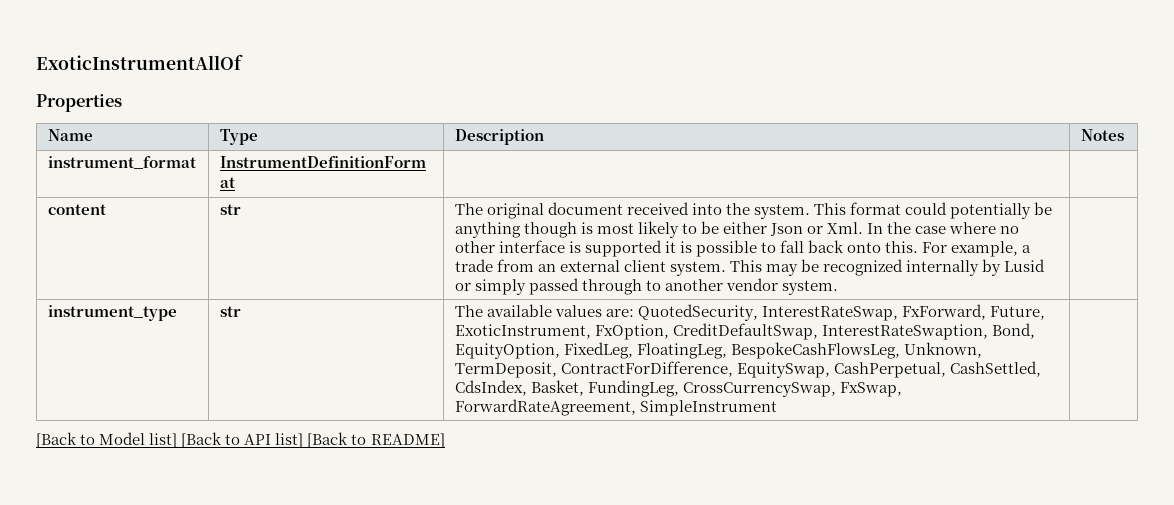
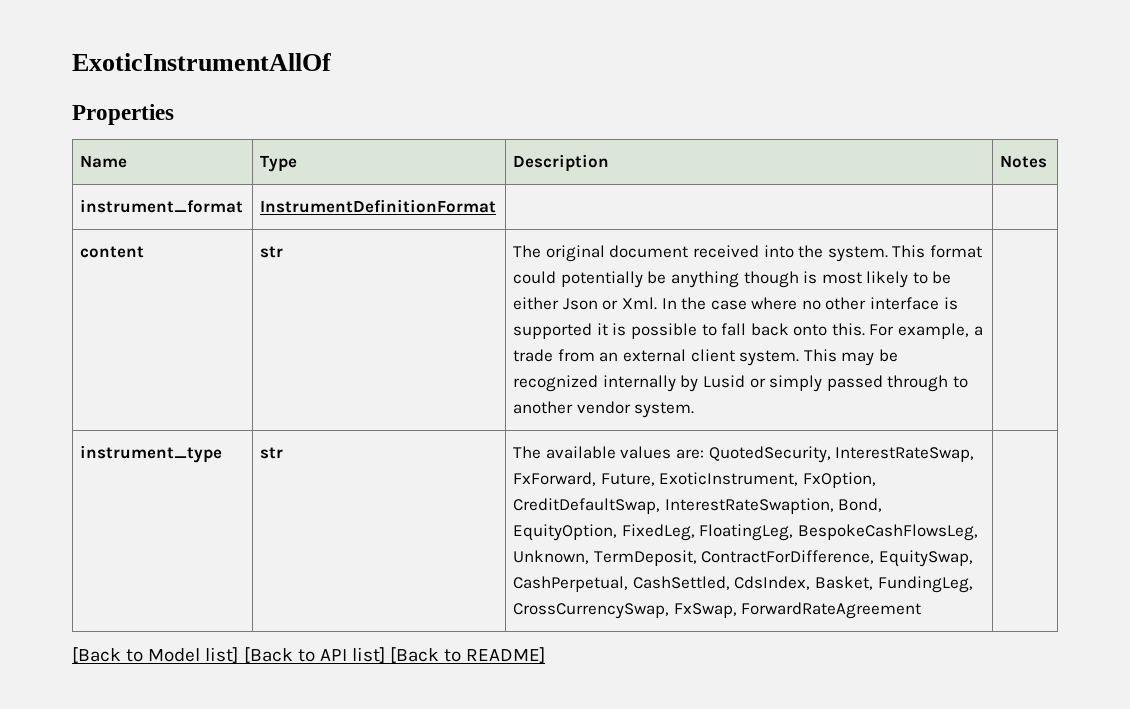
- instrument_type | str | The available values are: QuotedSecurity, InterestRateSwap, FxForward, Future, ExoticInstrument, FxOption, CreditDefaultSwap, InterestRateSwaption, Bond, EquityOption, FixedLeg, FloatingLeg, BespokeCashFlowsLeg, Unknown, TermDeposit, ContractForDifference, EquitySwap, CashPerpetual, CashSettled, CdsIndex, Basket, FundingLeg, CrossCurrencySwap, FxSwap, ForwardRateAgreement, SimpleInstrument |
+ instrument_type | str | The available values are: QuotedSecurity, InterestRateSwap, FxForward, Future, ExoticInstrument, FxOption, CreditDefaultSwap, InterestRateSwaption, Bond, EquityOption, FixedLeg, FloatingLeg, BespokeCashFlowsLeg, Unknown, TermDeposit, ContractForDifference, EquitySwap, CashPerpetual, CashSettled, CdsIndex, Basket, FundingLeg, CrossCurrencySwap, FxSwap, ForwardRateAgreement |

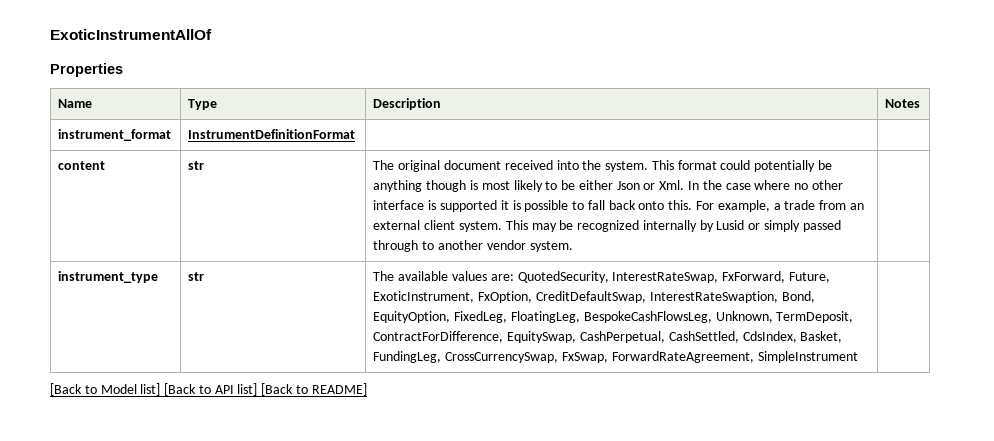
- instrument_type | str | The available values are: QuotedSecurity, InterestRateSwap, FxForward, Future, ExoticInstrument, FxOption, CreditDefaultSwap, InterestRateSwaption, Bond, EquityOption, FixedLeg, FloatingLeg, BespokeCashFlowsLeg, Unknown, TermDeposit, ContractForDifference, EquitySwap, CashPerpetual, CashSettled, CdsIndex, Basket, FundingLeg, CrossCurrencySwap, FxSwap, ForwardRateAgreement |
+ instrument_type | str | The available values are: QuotedSecurity, InterestRateSwap, FxForward, Future, ExoticInstrument, FxOption, CreditDefaultSwap, InterestRateSwaption, Bond, EquityOption, FixedLeg, FloatingLeg, BespokeCashFlowsLeg, Unknown, TermDeposit, ContractForDifference, EquitySwap, CashPerpetual, CashSettled, CdsIndex, Basket, FundingLeg, CrossCurrencySwap, FxSwap, ForwardRateAgreement, SimpleInstrument |

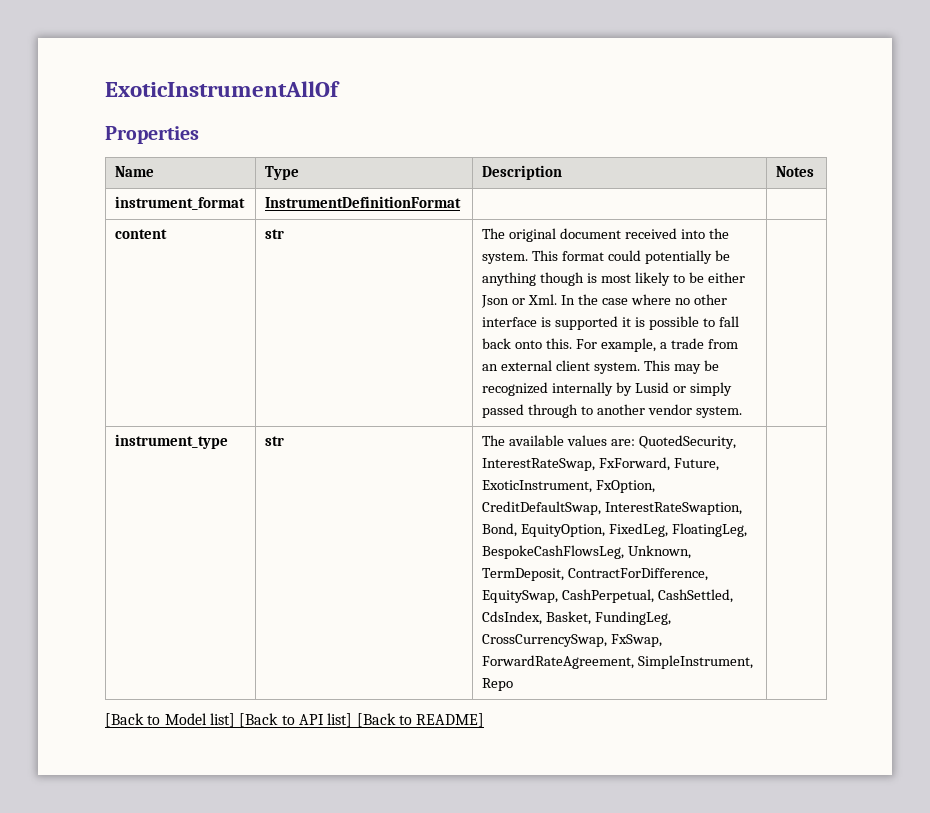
- instrument_type | str | The available values are: QuotedSecurity, InterestRateSwap, FxForward, Future, ExoticInstrument, FxOption, CreditDefaultSwap, InterestRateSwaption, Bond, EquityOption, FixedLeg, FloatingLeg, BespokeCashFlowsLeg, Unknown, TermDeposit, ContractForDifference, EquitySwap, CashPerpetual, CashSettled, CdsIndex, Basket, FundingLeg, CrossCurrencySwap, FxSwap, ForwardRateAgreement, SimpleInstrument |
+ instrument_type | str | The available values are: QuotedSecurity, InterestRateSwap, FxForward, Future, ExoticInstrument, FxOption, CreditDefaultSwap, InterestRateSwaption, Bond, EquityOption, FixedLeg, FloatingLeg, BespokeCashFlowsLeg, Unknown, TermDeposit, ContractForDifference, EquitySwap, CashPerpetual, CashSettled, CdsIndex, Basket, FundingLeg, CrossCurrencySwap, FxSwap, ForwardRateAgreement, SimpleInstrument, Repo |

